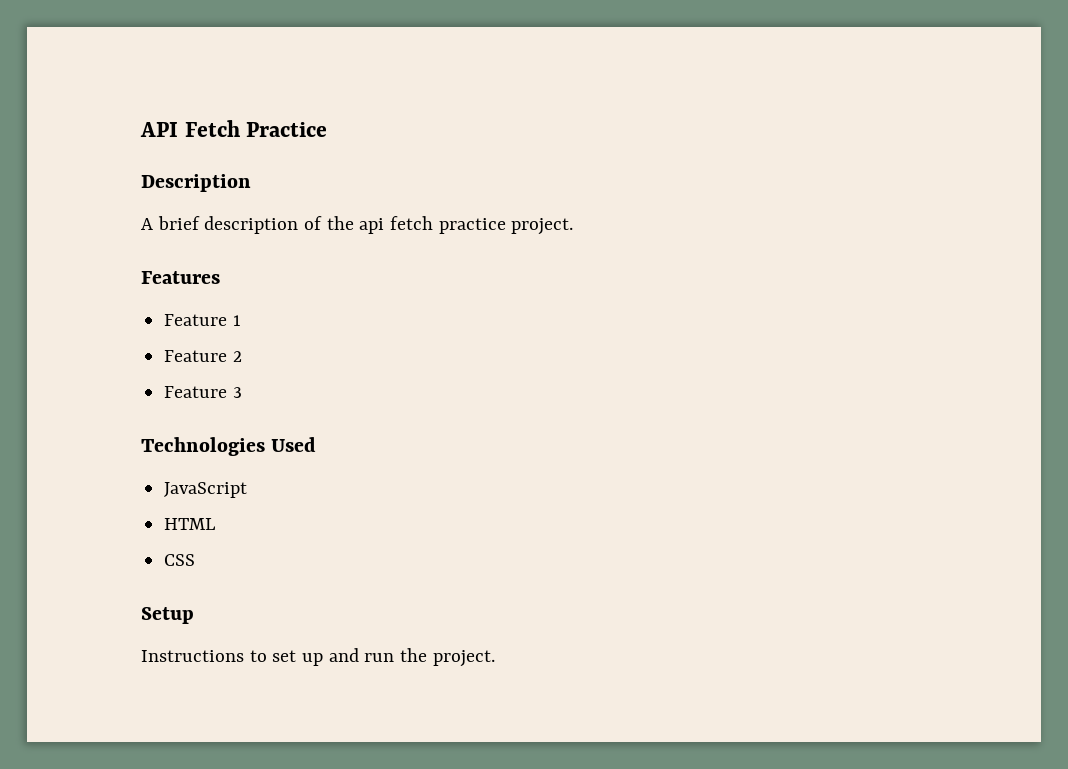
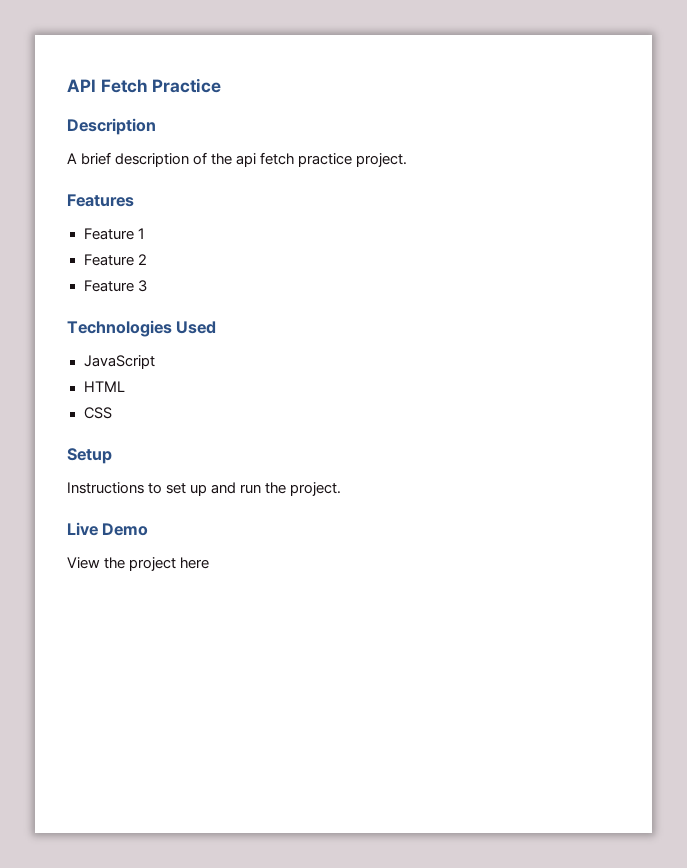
+ Live Demo
+ View the project here

